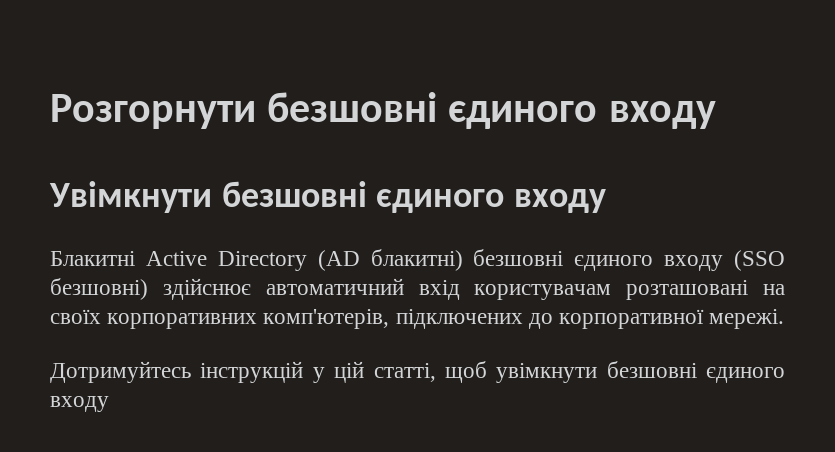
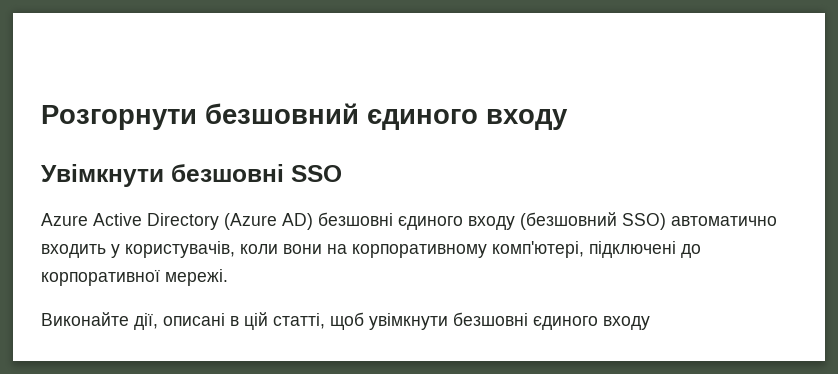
- Розгорнути безшовні єдиного входу
+ Розгорнути безшовний єдиного входу
- Увімкнути безшовні єдиного входу
- Блакитні Active Directory (AD блакитні) безшовні єдиного входу (SSO безшовні) здійснює автоматичний вхід користувачам розташовані на своїх корпоративних комп'ютерів, підключених до корпоративної мережі.
+ Увімкнути безшовні SSO
+ Azure Active Directory (Azure AD) безшовні єдиного входу (безшовний SSO) автоматично входить у користувачів, коли вони на корпоративному комп'ютері, підключені до корпоративної мережі.
- Дотримуйтесь інструкцій у цій статті, щоб увімкнути безшовні єдиного входу
+ Виконайте дії, описані в цій статті, щоб увімкнути безшовні єдиного входу

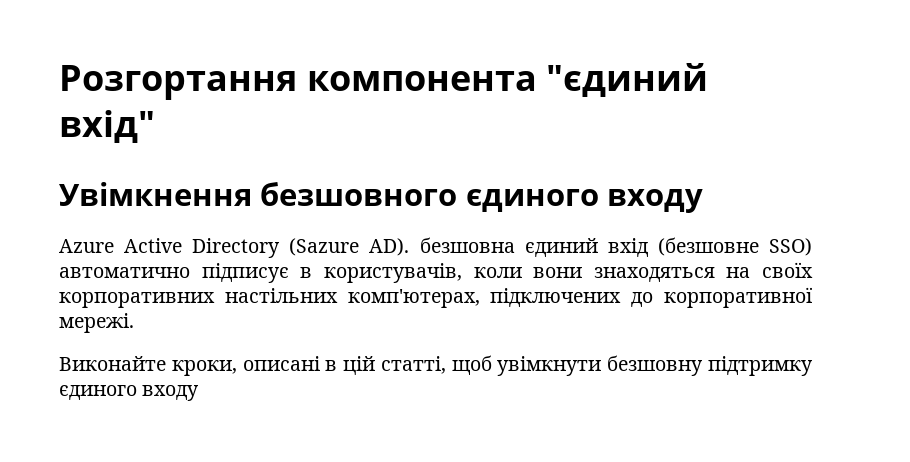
- Розгорнути безшовний єдиного входу
- Увімкнути безшовні SSO
+ Розгортання компонента "єдиний вхід"
+ Увімкнення безшовного єдиного входу
- Azure Active Directory (Azure AD) безшовні єдиного входу (безшовний SSO) автоматично входить у користувачів, коли вони на корпоративному комп'ютері, підключені до корпоративної мережі.
+ Azure Active Directory (Sazure AD). безшовна єдиний вхід (безшовне SSO) автоматично підписує в користувачів, коли вони знаходяться на своїх корпоративних настільних комп'ютерах, підключених до корпоративної мережі.
- Виконайте дії, описані в цій статті, щоб увімкнути безшовні єдиного входу
+ Виконайте кроки, описані в цій статті, щоб увімкнути безшовну підтримку єдиного входу

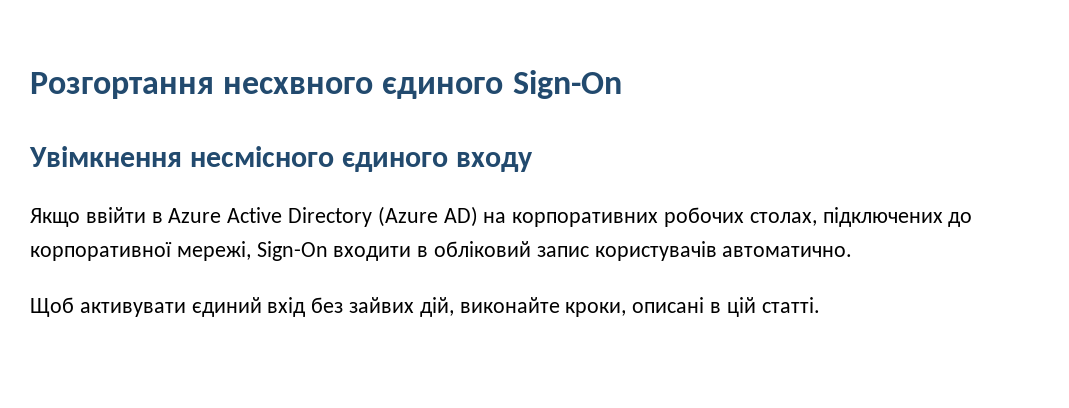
- Розгортання компонента "єдиний вхід"
+ Розгортання несхвного єдиного Sign-On
- Увімкнення безшовного єдиного входу
+ Увімкнення несмісного єдиного входу
- Azure Active Directory (Sazure AD). безшовна єдиний вхід (безшовне SSO) автоматично підписує в користувачів, коли вони знаходяться на своїх корпоративних настільних комп'ютерах, підключених до корпоративної мережі.
- Виконайте кроки, описані в цій статті, щоб увімкнути безшовну підтримку єдиного входу
+ Якщо ввійти в Azure Active Directory (Azure AD) на корпоративних робочих столах, підключених до корпоративної мережі, Sign-On входити в обліковий запис користувачів автоматично.
+ Щоб активувати єдиний вхід без зайвих дій, виконайте кроки, описані в цій статті.

